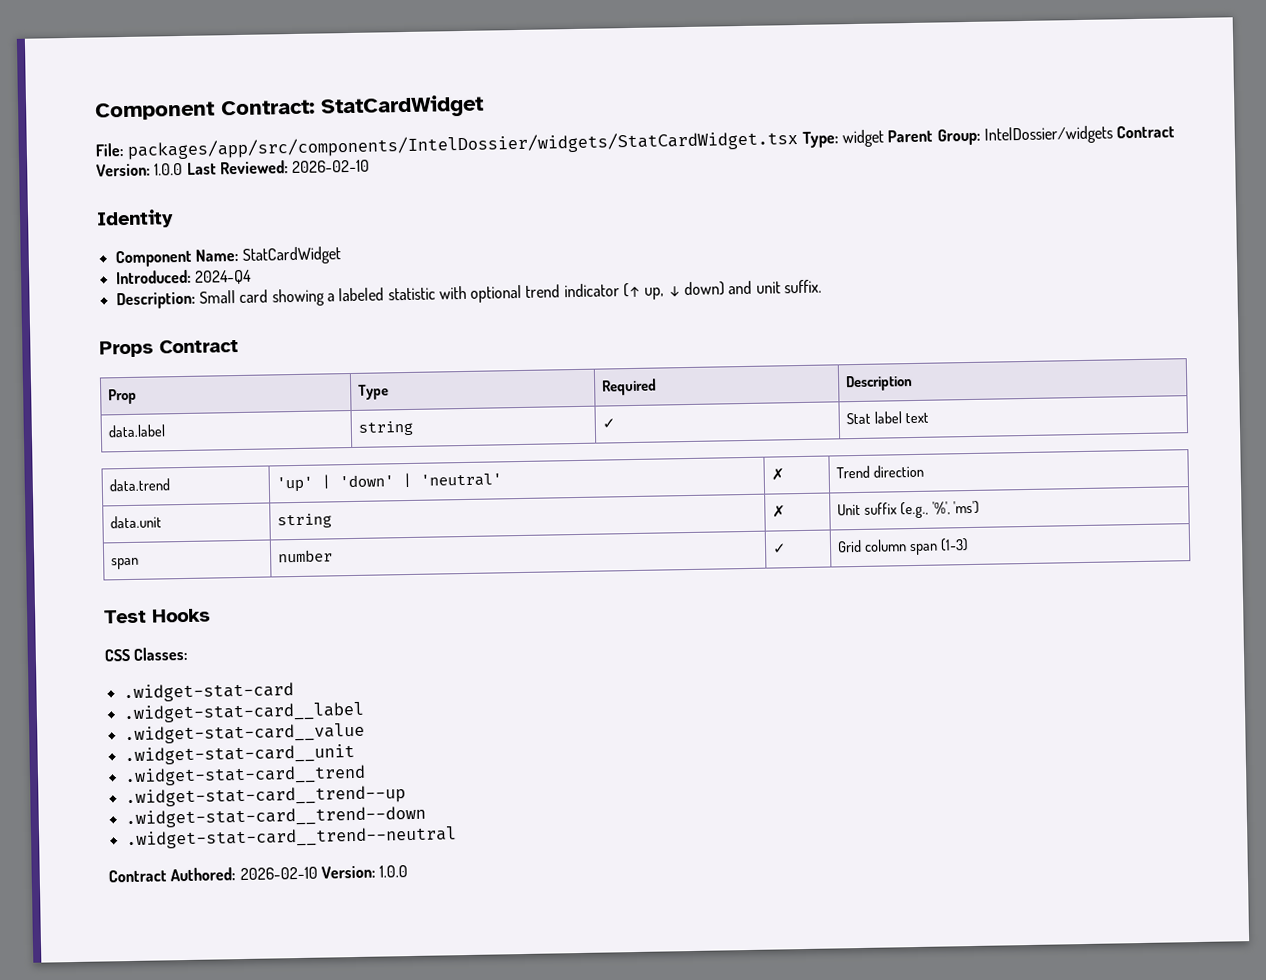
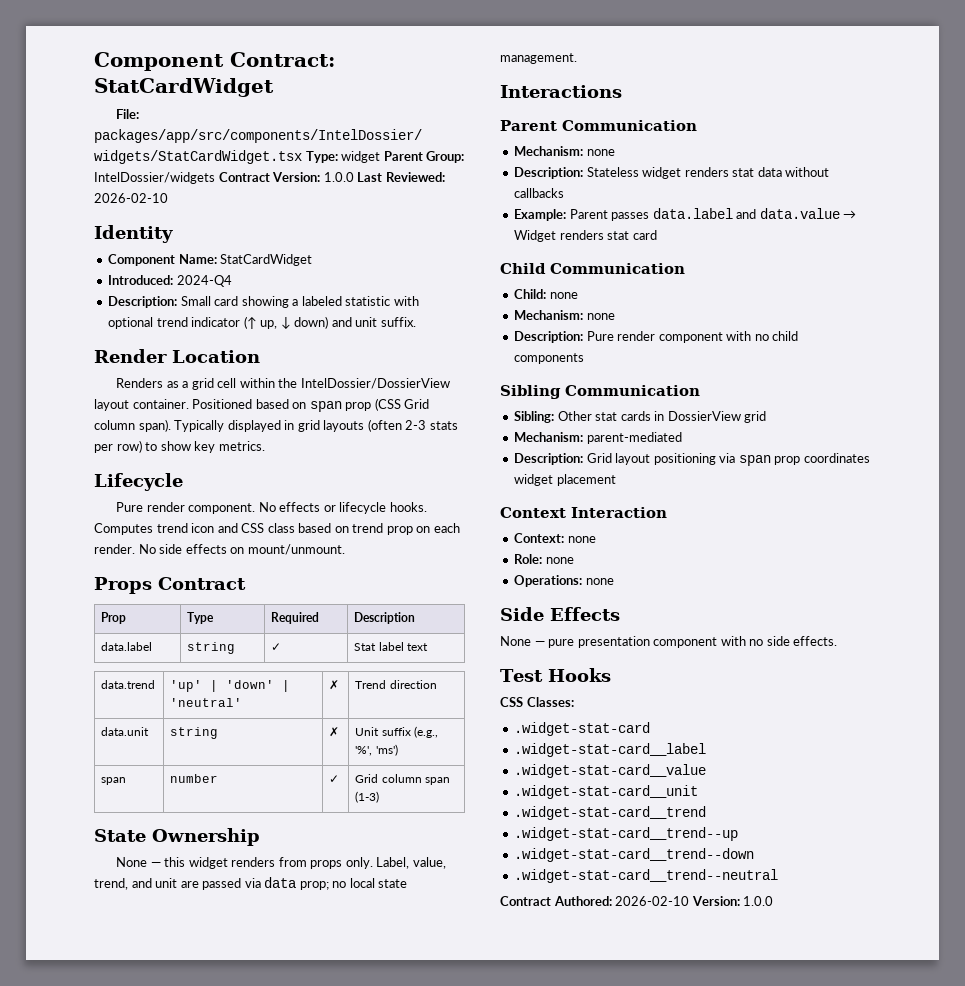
+ Render Location
+ Renders as a grid cell within the IntelDossier/DossierView layout container. Positioned based on span prop (CSS Grid column span). Typically displayed in grid layouts (often 2-3 stats per row) to show key metrics.
+ Lifecycle
+ Pure render component. No effects or lifecycle hooks. Computes trend icon and CSS class based on trend prop on each render. No side effects on mount/unmount.
+ State Ownership
+ None — this widget renders from props only. Label, value, trend, and unit are passed via data prop; no local state management.
+ Interactions
+ Parent Communication
+ Mechanism: none
+ Description: Stateless widget renders stat data without callbacks
+ Example: Parent passes data.label and data.value → Widget renders stat card
+ Child Communication
+ Child: none
+ Mechanism: none
+ Description: Pure render component with no child components
+ Sibling Communication
+ Sibling: Other stat cards in DossierView grid
+ Mechanism: parent-mediated
+ Description: Grid layout positioning via span prop coordinates widget placement
+ Context Interaction
+ Context: none
+ Role: none
+ Operations: none
+ Side Effects
+ None — pure presentation component with no side effects.

